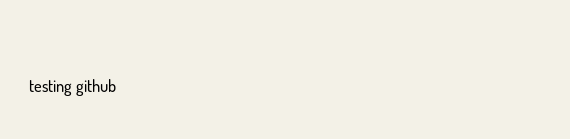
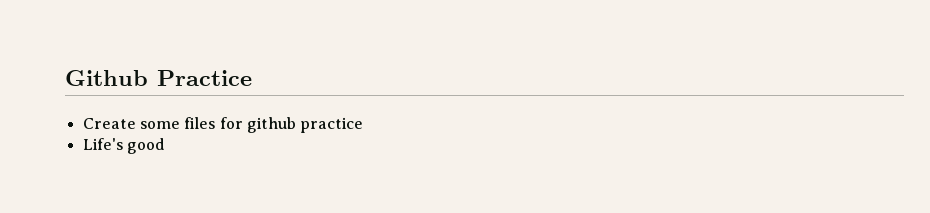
- testing github
+ Github Practice
+ Create some files for github practice
+ Life's good

